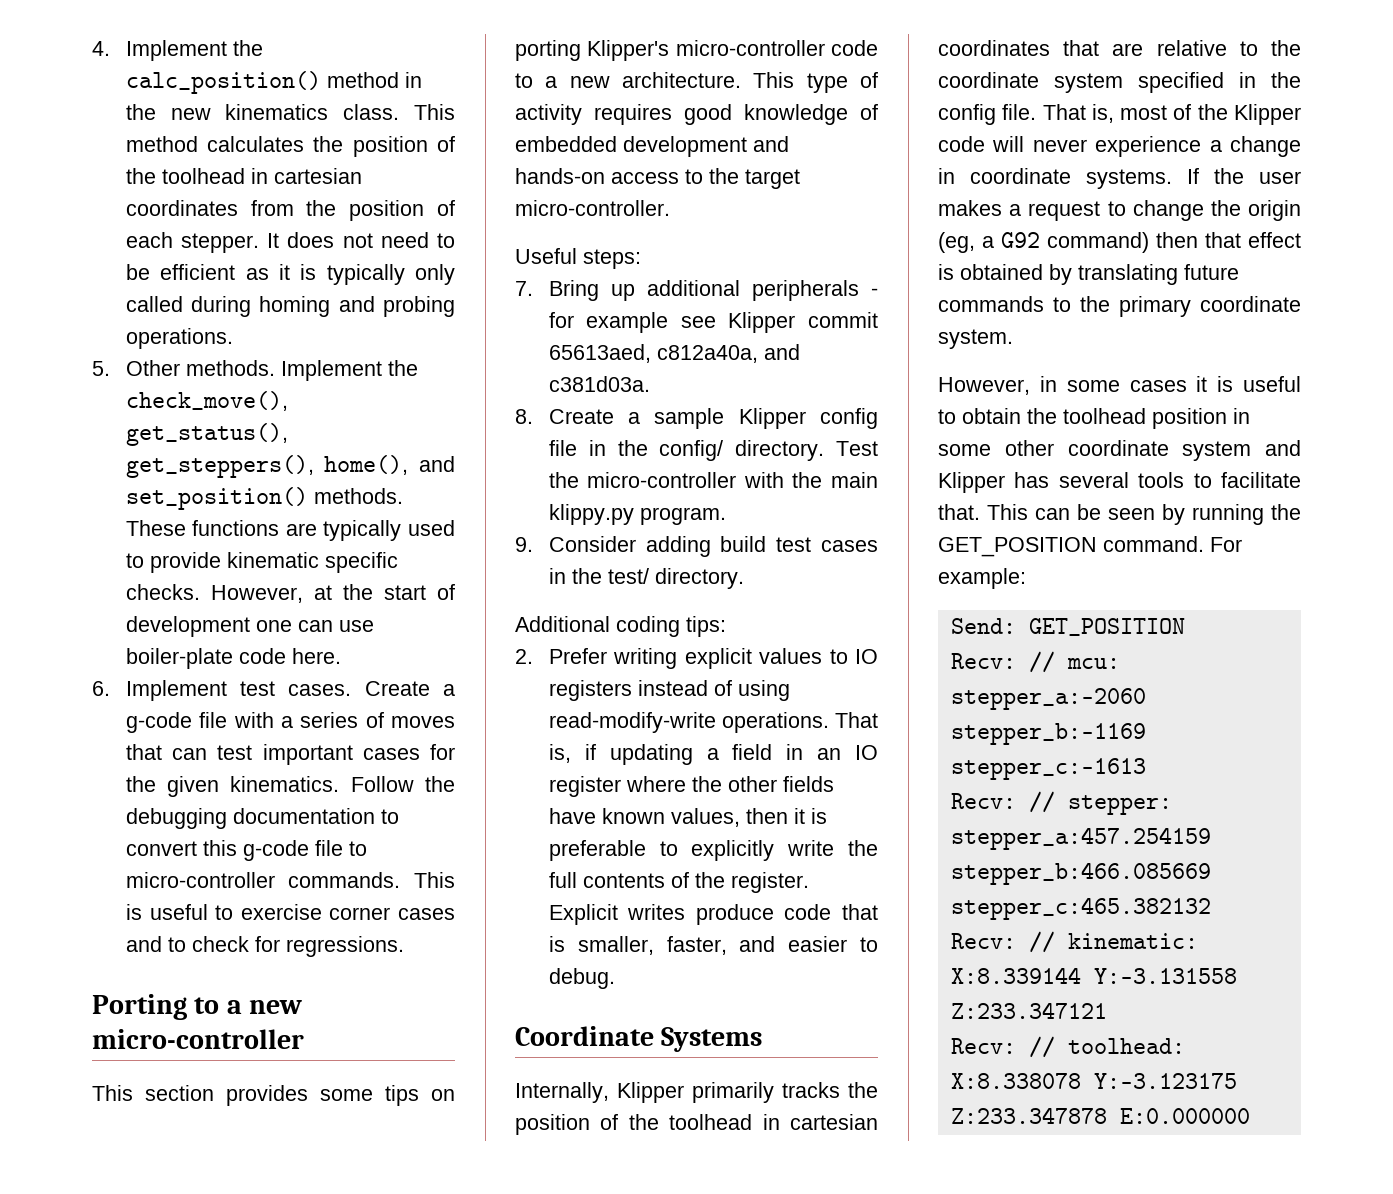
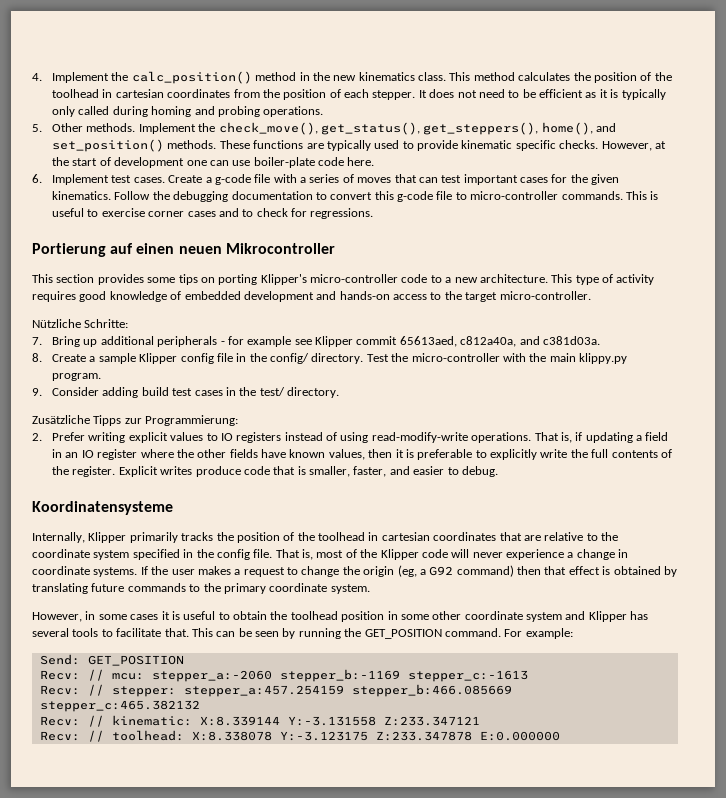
- Porting to a new micro-controller
+ Portierung auf einen neuen Mikrocontroller
- Useful steps:
+ Nützliche Schritte:
- Additional coding tips:
+ Zusätzliche Tipps zur Programmierung:
- Coordinate Systems
+ Koordinatensysteme

